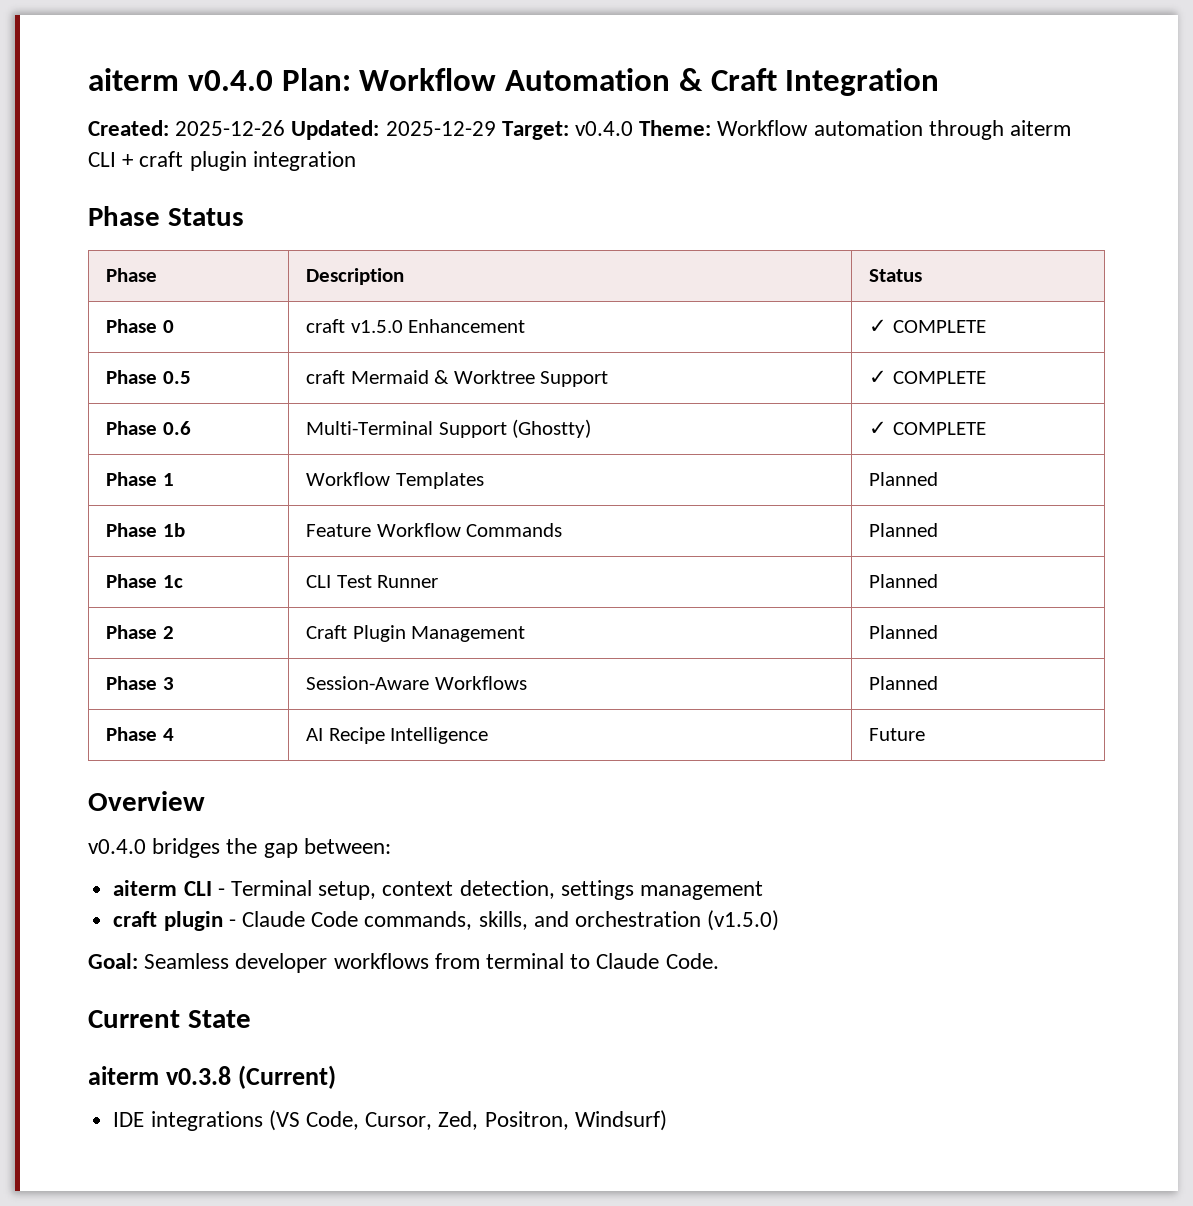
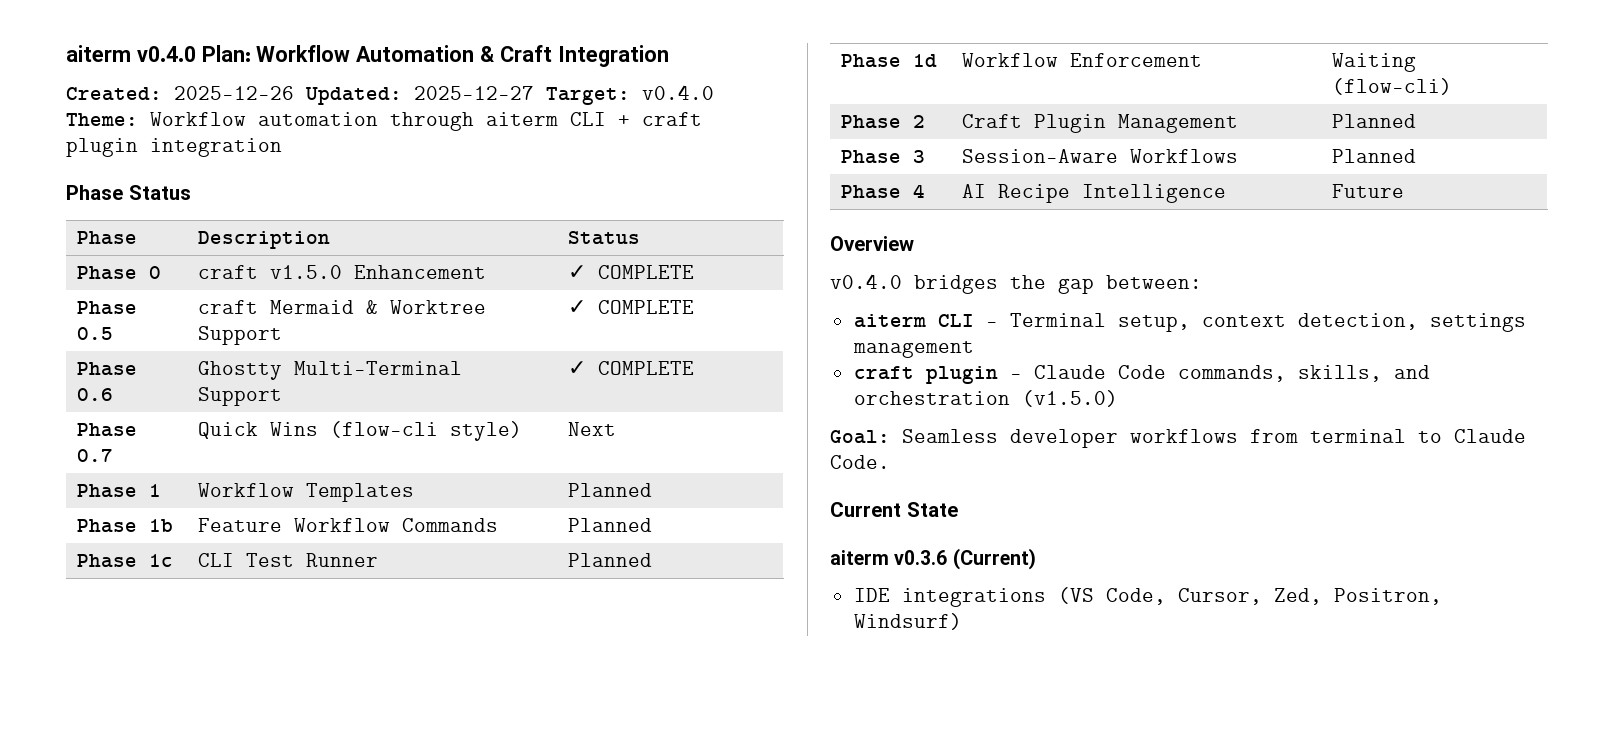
- Created: 2025-12-26 Updated: 2025-12-29 Target: v0.4.0 Theme: Workflow automation through aiterm CLI + craft plugin integration
+ Created: 2025-12-26 Updated: 2025-12-27 Target: v0.4.0 Theme: Workflow automation through aiterm CLI + craft plugin integration
- Phase 0.6 | Multi-Terminal Support (Ghostty) | ✓ COMPLETE
+ Phase 0.6 | Ghostty Multi-Terminal Support | ✓ COMPLETE
+ Phase 0.7 | Quick Wins (flow-cli style) | Next
+ Phase 1d | Workflow Enforcement | Waiting (flow-cli)
- aiterm v0.3.8 (Current)
+ aiterm v0.3.6 (Current)

